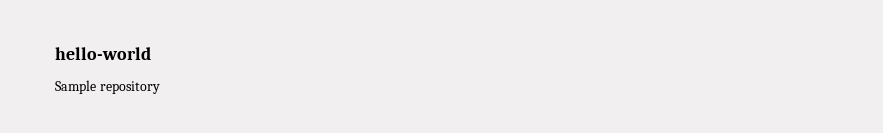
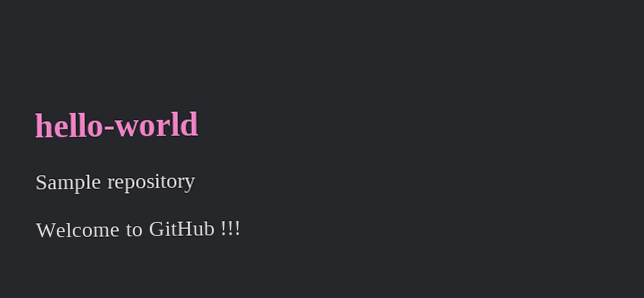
+ Welcome to GitHub !!!

